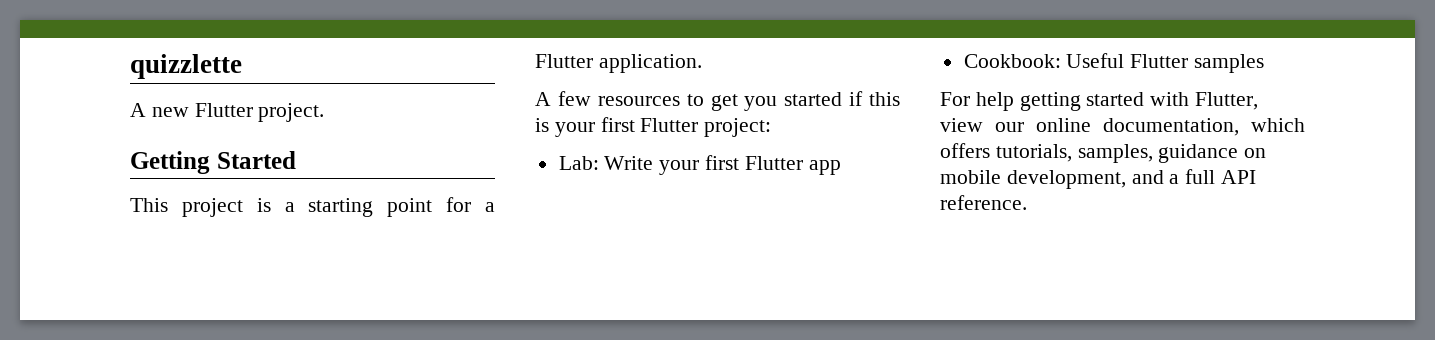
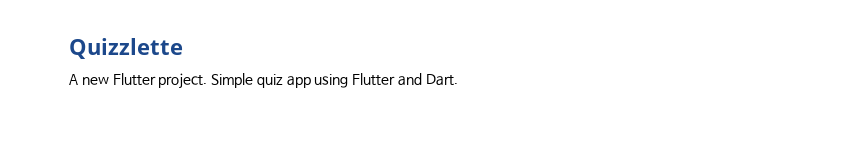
- quizzlette
+ Quizzlette
- A new Flutter project.
- Getting Started
- This project is a starting point for a Flutter application.
- A few resources to get you started if this is your first Flutter project:
- Lab: Write your first Flutter app
- Cookbook: Useful Flutter samples
- For help getting started with Flutter, view our online documentation, which offers tutorials, samples, guidance on mobile development, and a full API reference.
+ A new Flutter project. Simple quiz app using Flutter and Dart.

